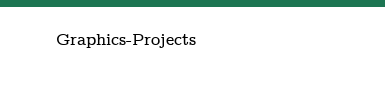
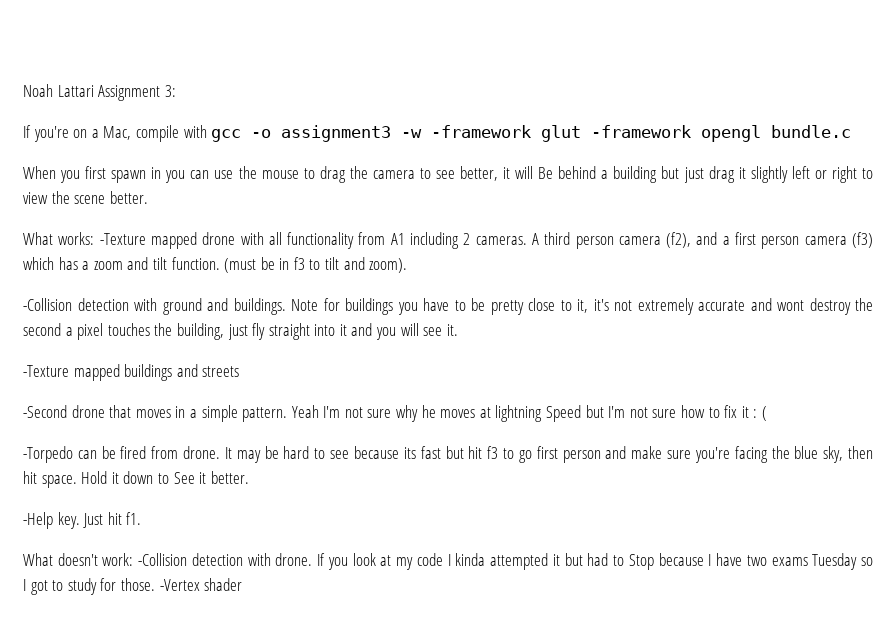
- Graphics-Projects
+ Noah Lattari Assignment 3:
+ If you're on a Mac, compile with gcc -o assignment3 -w -framework glut -framework opengl bundle.c
+ When you first spawn in you can use the mouse to drag the camera to see better, it will Be behind a building but just drag it slightly left or right to view the scene better.
+ What works: -Texture mapped drone with all functionality from A1 including 2 cameras. A third person camera (f2), and a first person camera (f3) which has a zoom and tilt function. (must be in f3 to tilt and zoom).
+ -Collision detection with ground and buildings. Note for buildings you have to be pretty close to it, it's not extremely accurate and wont destroy the second a pixel touches the building, just fly straight into it and you will see it.
+ -Texture mapped buildings and streets
+ -Second drone that moves in a simple pattern. Yeah I'm not sure why he moves at lightning Speed but I'm not sure how to fix it : (
+ -Torpedo can be fired from drone. It may be hard to see because its fast but hit f3 to go first person and make sure you're facing the blue sky, then hit space. Hold it down to See it better.
+ -Help key. Just hit f1.
+ What doesn't work: -Collision detection with drone. If you look at my code I kinda attempted it but had to Stop because I have two exams Tuesday so I got to study for those. -Vertex shader

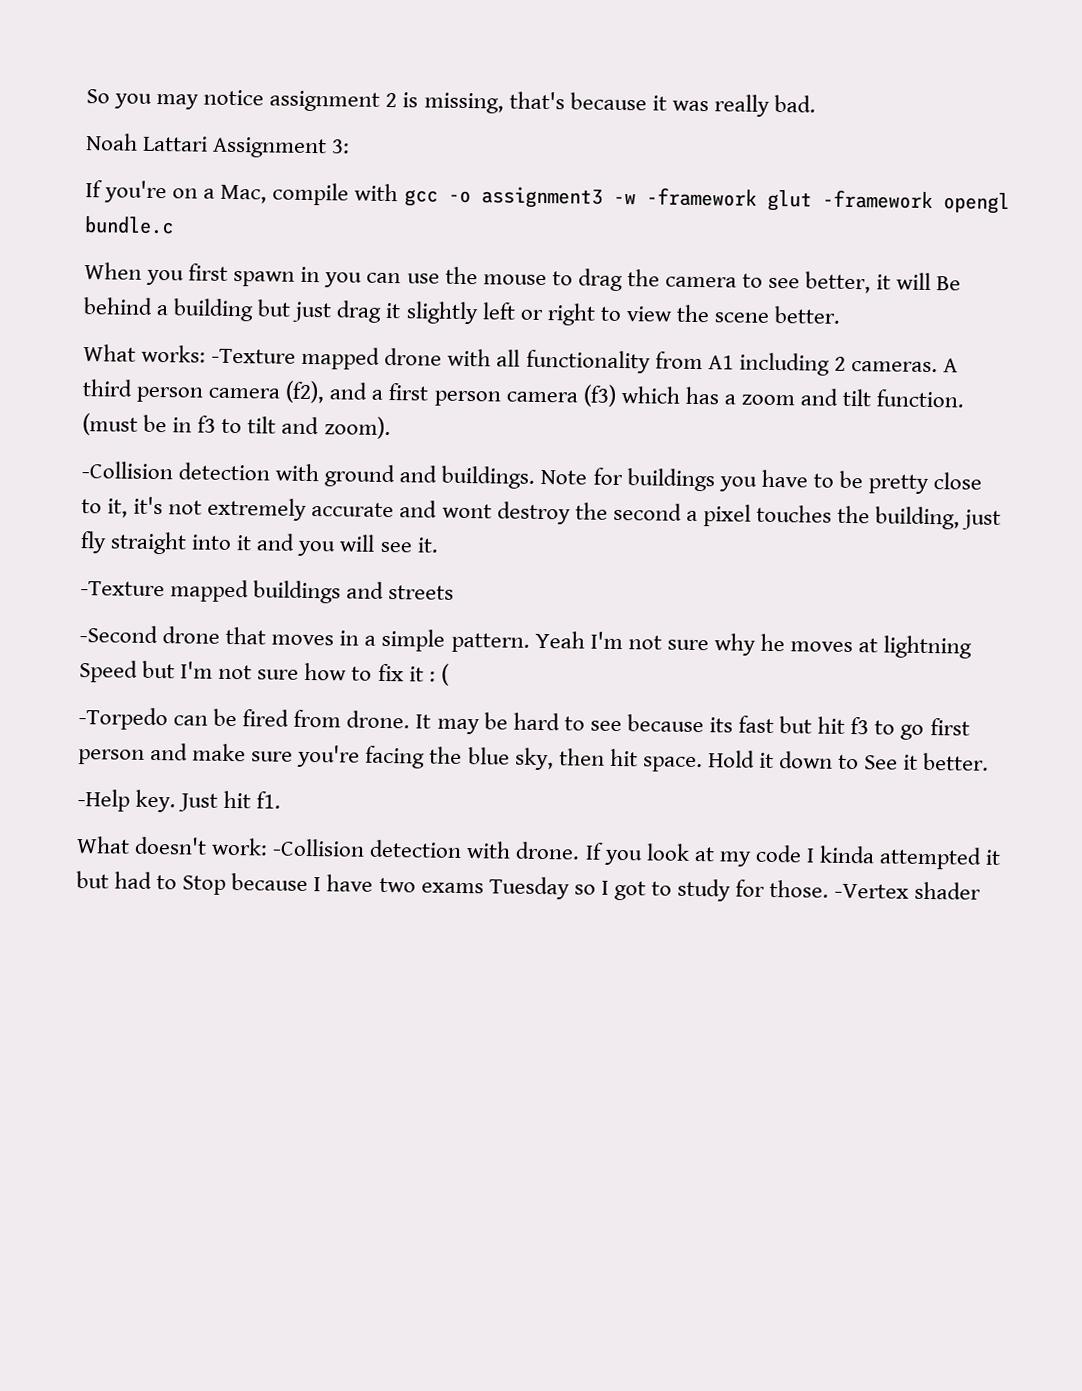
+ So you may notice assignment 2 is missing, that's because it was really bad.

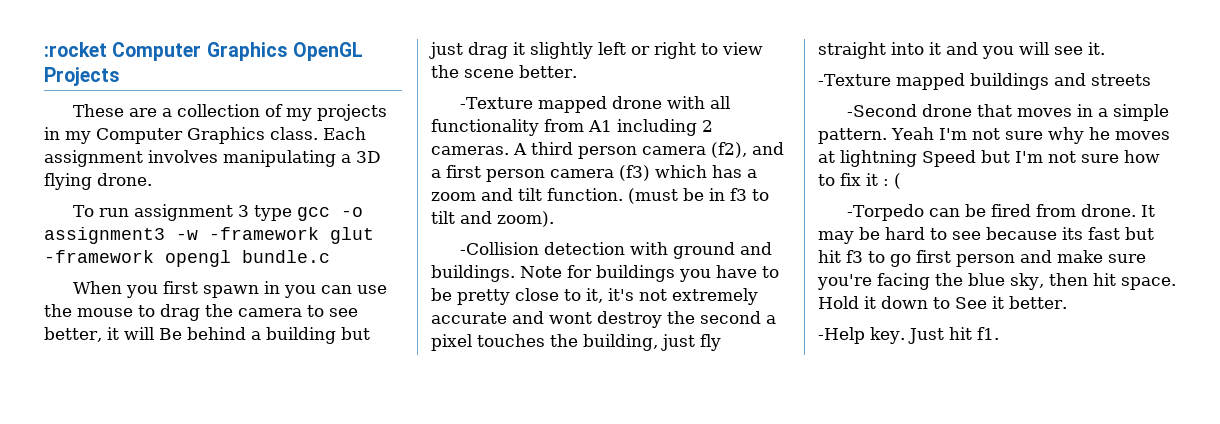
- So you may notice assignment 2 is missing, that's because it was really bad.
- Noah Lattari Assignment 3:
- If you're on a Mac, compile with gcc -o assignment3 -w -framework glut -framework opengl bundle.c
+ :rocket Computer Graphics OpenGL Projects
+ These are a collection of my projects in my Computer Graphics class. Each assignment involves manipulating a 3D flying drone.
+ To run assignment 3 type gcc -o assignment3 -w -framework glut -framework opengl bundle.c
- What works: -Texture mapped drone with all functionality from A1 including 2 cameras.
+ -Texture mapped drone with all functionality from A1 including 2 cameras.
- What doesn't work: -Collision detection with drone. If you look at my code I kinda attempted it but had to Stop because I have two exams Tuesday so I got to study for those. -Vertex shader

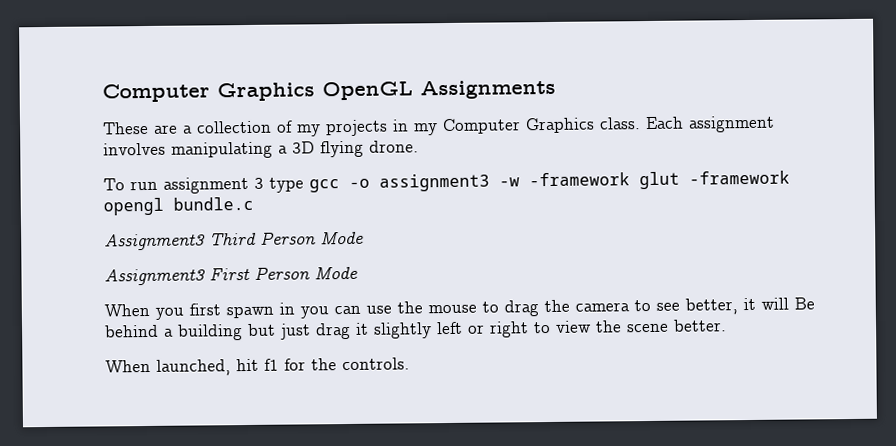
- :rocket Computer Graphics OpenGL Projects
+ Computer Graphics OpenGL Assignments
+ Assignment3 Third Person Mode
+ Assignment3 First Person Mode
- -Texture mapped drone with all functionality from A1 including 2 cameras. A third person camera (f2), and a first person camera (f3) which has a zoom and tilt function. (must be in f3 to tilt and zoom).
- -Collision detection with ground and buildings. Note for buildings you have to be pretty close to it, it's not extremely accurate and wont destroy the second a pixel touches the building, just fly straight into it and you will see it.
- -Texture mapped buildings and streets
- -Second drone that moves in a simple pattern. Yeah I'm not sure why he moves at lightning Speed but I'm not sure how to fix it : (
- -Torpedo can be fired from drone. It may be hard to see because its fast but hit f3 to go first person and make sure you're facing the blue sky, then hit space. Hold it down to See it better.
- -Help key. Just hit f1.
+ When launched, hit f1 for the controls.

